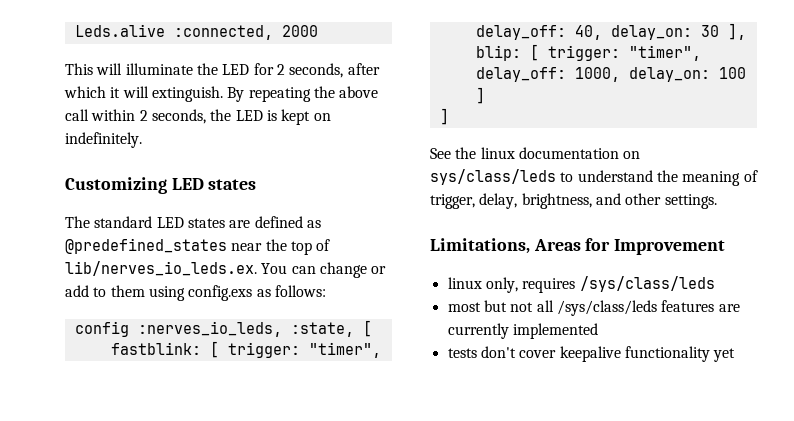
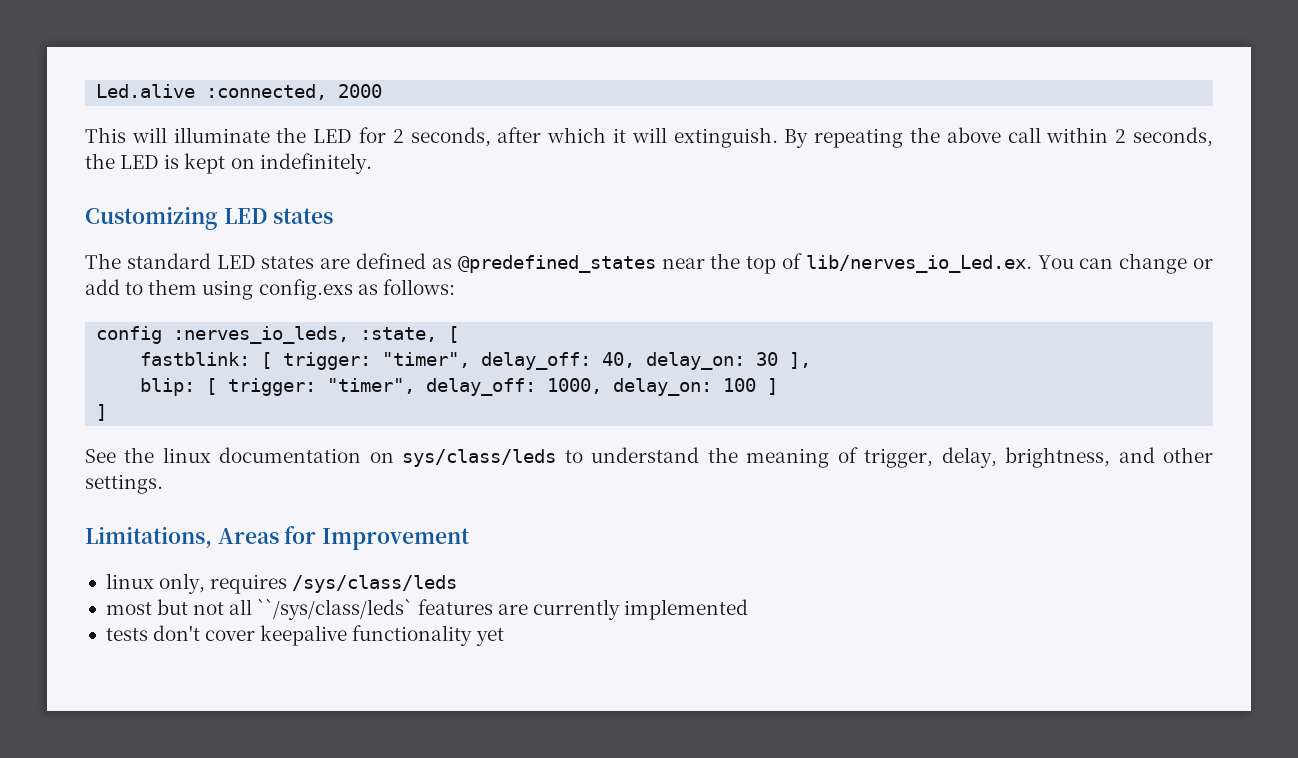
- Leds.alive :connected, 2000
+ Led.alive :connected, 2000
- The standard LED states are defined as @predefined_states near the top of lib/nerves_io_leds.ex. You can change or add to them using config.exs as follows:
+ The standard LED states are defined as @predefined_states near the top of lib/nerves_io_Led.ex. You can change or add to them using config.exs as follows:
- most but not all /sys/class/leds features are currently implemented
+ most but not all ``/sys/class/leds` features are currently implemented

